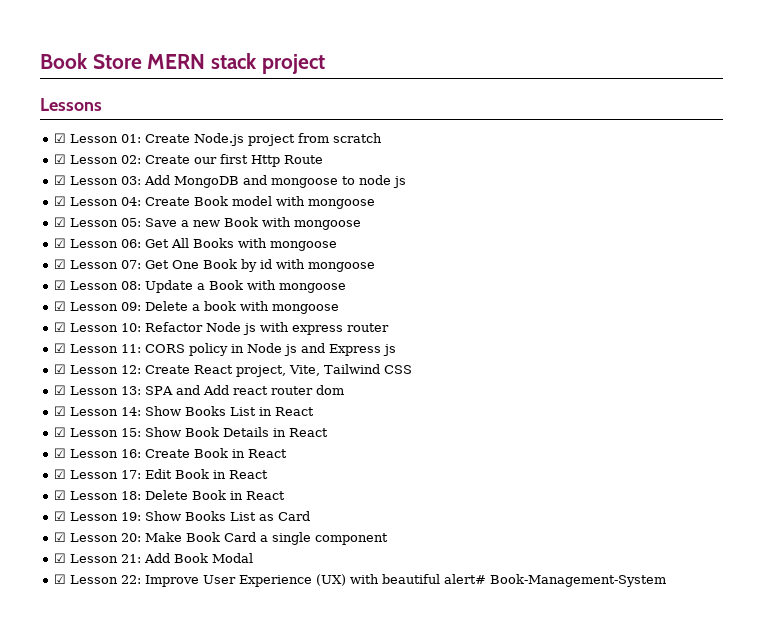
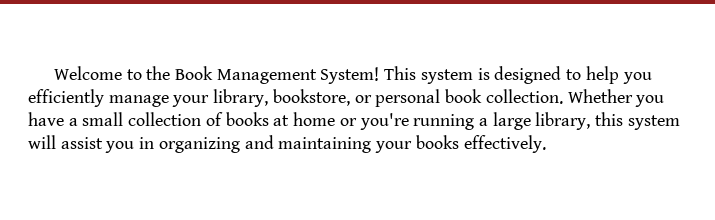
- Book Store MERN stack project
- Lessons
- ☑ Lesson 01: Create Node.js project from scratch
- ☑ Lesson 02: Create our first Http Route
- ☑ Lesson 03: Add MongoDB and mongoose to node js
- ☑ Lesson 04: Create Book model with mongoose
- ☑ Lesson 05: Save a new Book with mongoose
- ☑ Lesson 06: Get All Books with mongoose
- ☑ Lesson 07: Get One Book by id with mongoose
- ☑ Lesson 08: Update a Book with mongoose
- ☑ Lesson 09: Delete a book with mongoose
- ☑ Lesson 10: Refactor Node js with express router
- ☑ Lesson 11: CORS policy in Node js and Express js
- ☑ Lesson 12: Create React project, Vite, Tailwind CSS
- ☑ Lesson 13: SPA and Add react router dom
- ☑ Lesson 14: Show Books List in React
- ☑ Lesson 15: Show Book Details in React
- ☑ Lesson 16: Create Book in React
- ☑ Lesson 17: Edit Book in React
- ☑ Lesson 18: Delete Book in React
- ☑ Lesson 19: Show Books List as Card
- ☑ Lesson 20: Make Book Card a single component
- ☑ Lesson 21: Add Book Modal
- ☑ Lesson 22: Improve User Experience (UX) with beautiful alert# Book-Management-System
+ Welcome to the Book Management System! This system is designed to help you efficiently manage your library, bookstore, or personal book collection. Whether you have a small collection of books at home or you're running a large library, this system will assist you in organizing and maintaining your books effectively.

